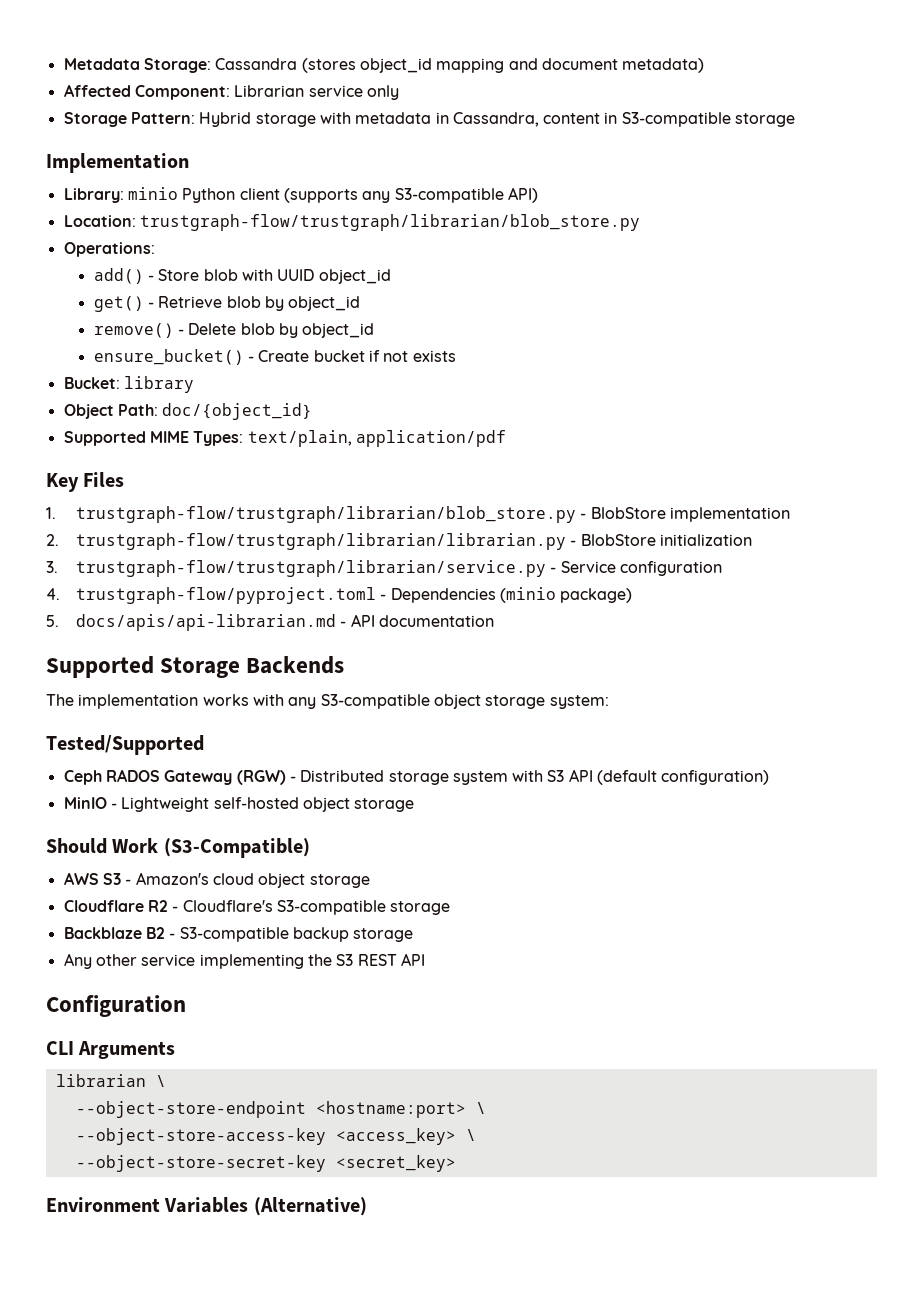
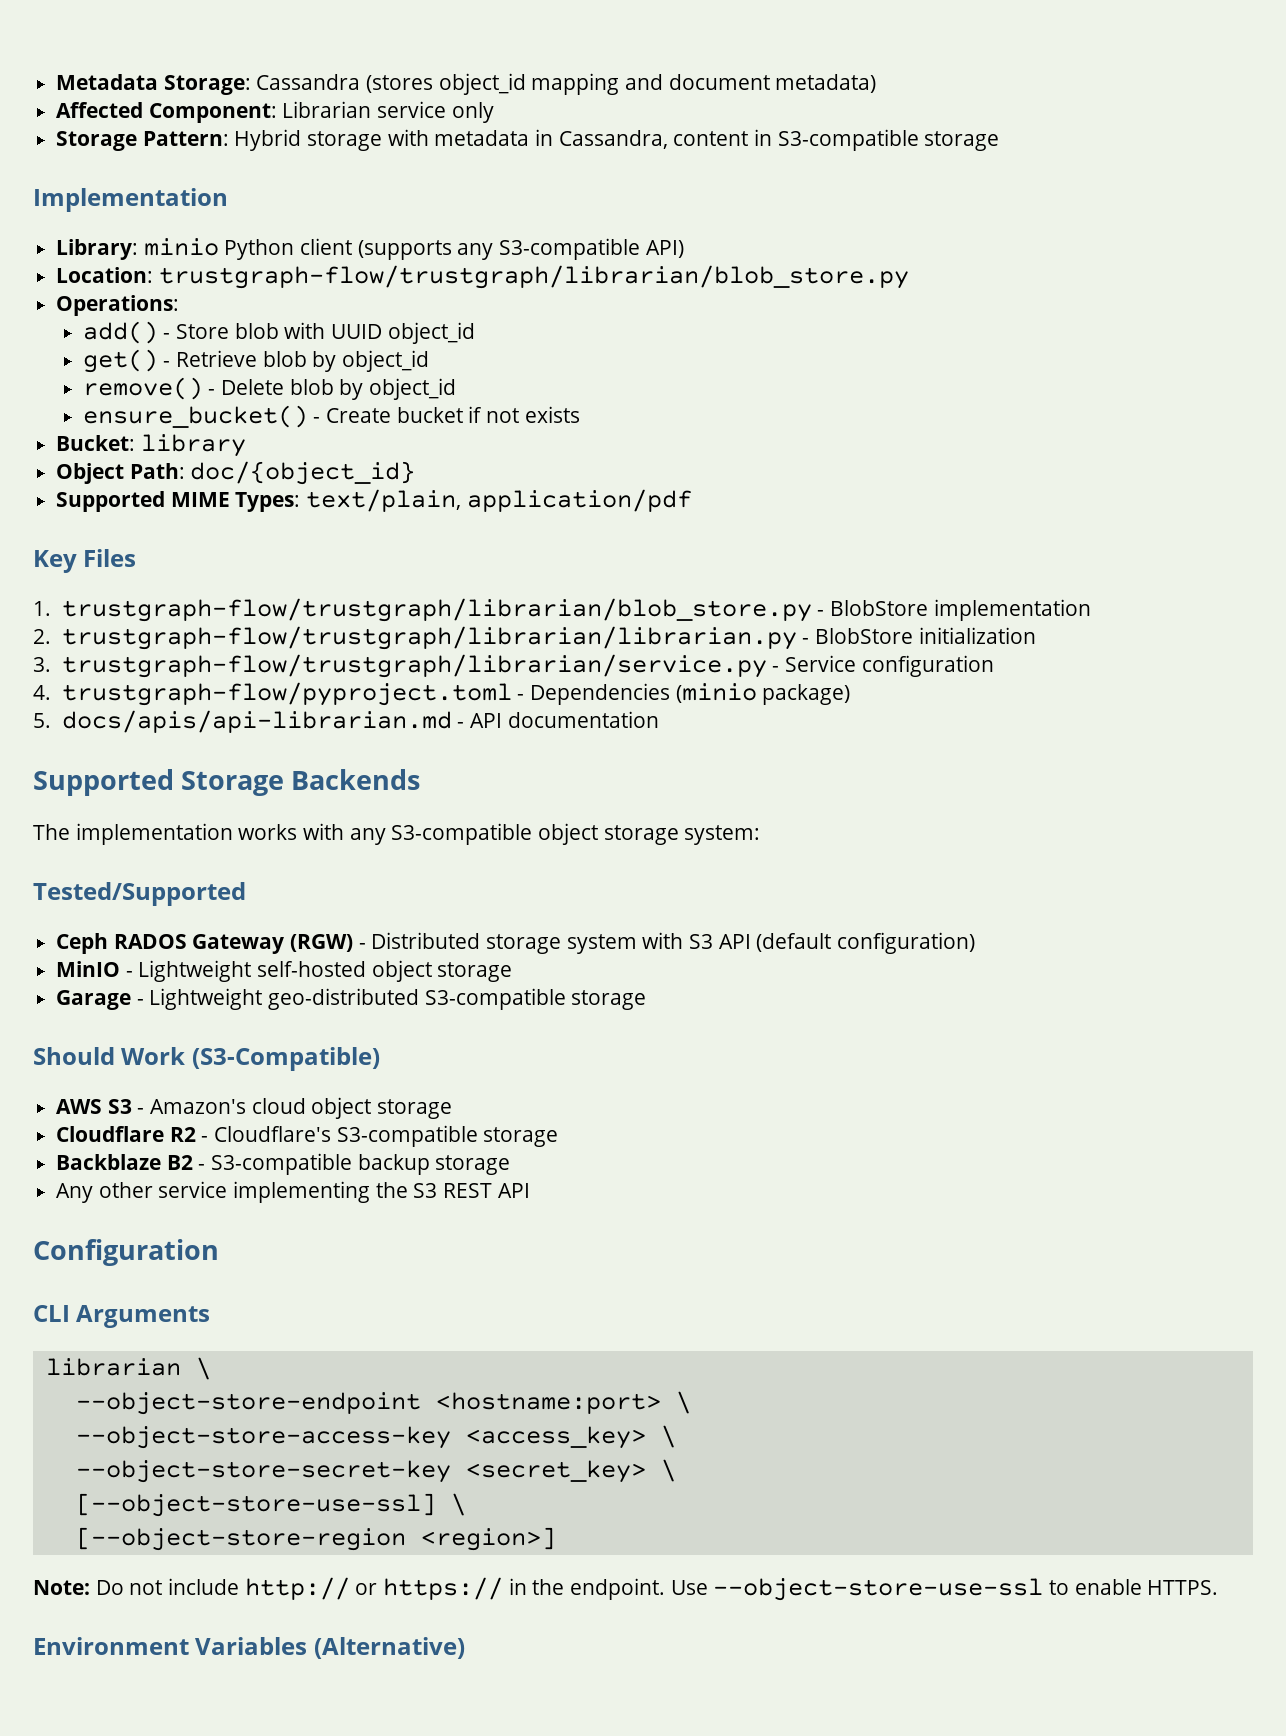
+ Garage - Lightweight geo-distributed S3-compatible storage
- --object-store-secret-key <secret_key>
+ --object-store-secret-key <secret_key> \
+ [--object-store-use-ssl] \
+ [--object-store-region <region>]
+ Note: Do not include http:// or https:// in the endpoint. Use --object-store-use-ssl to enable HTTPS.

